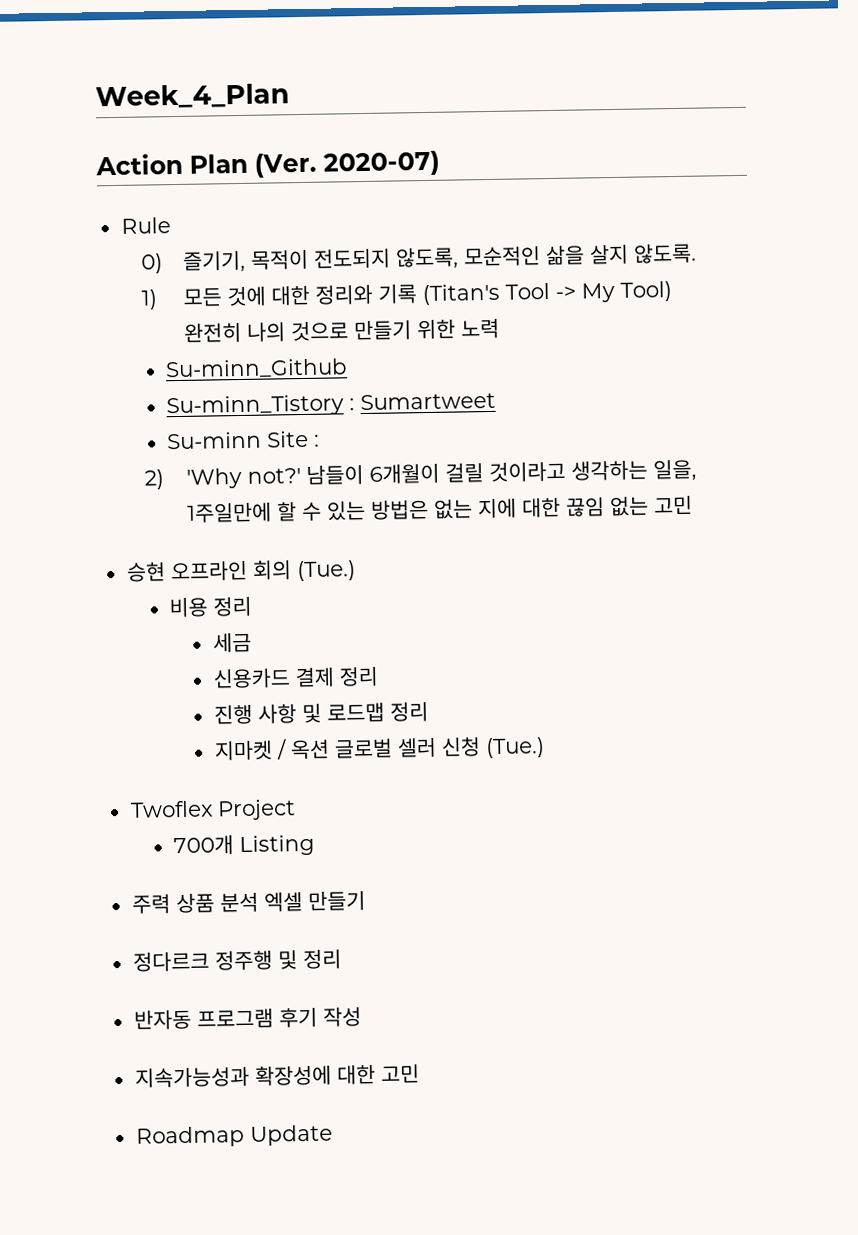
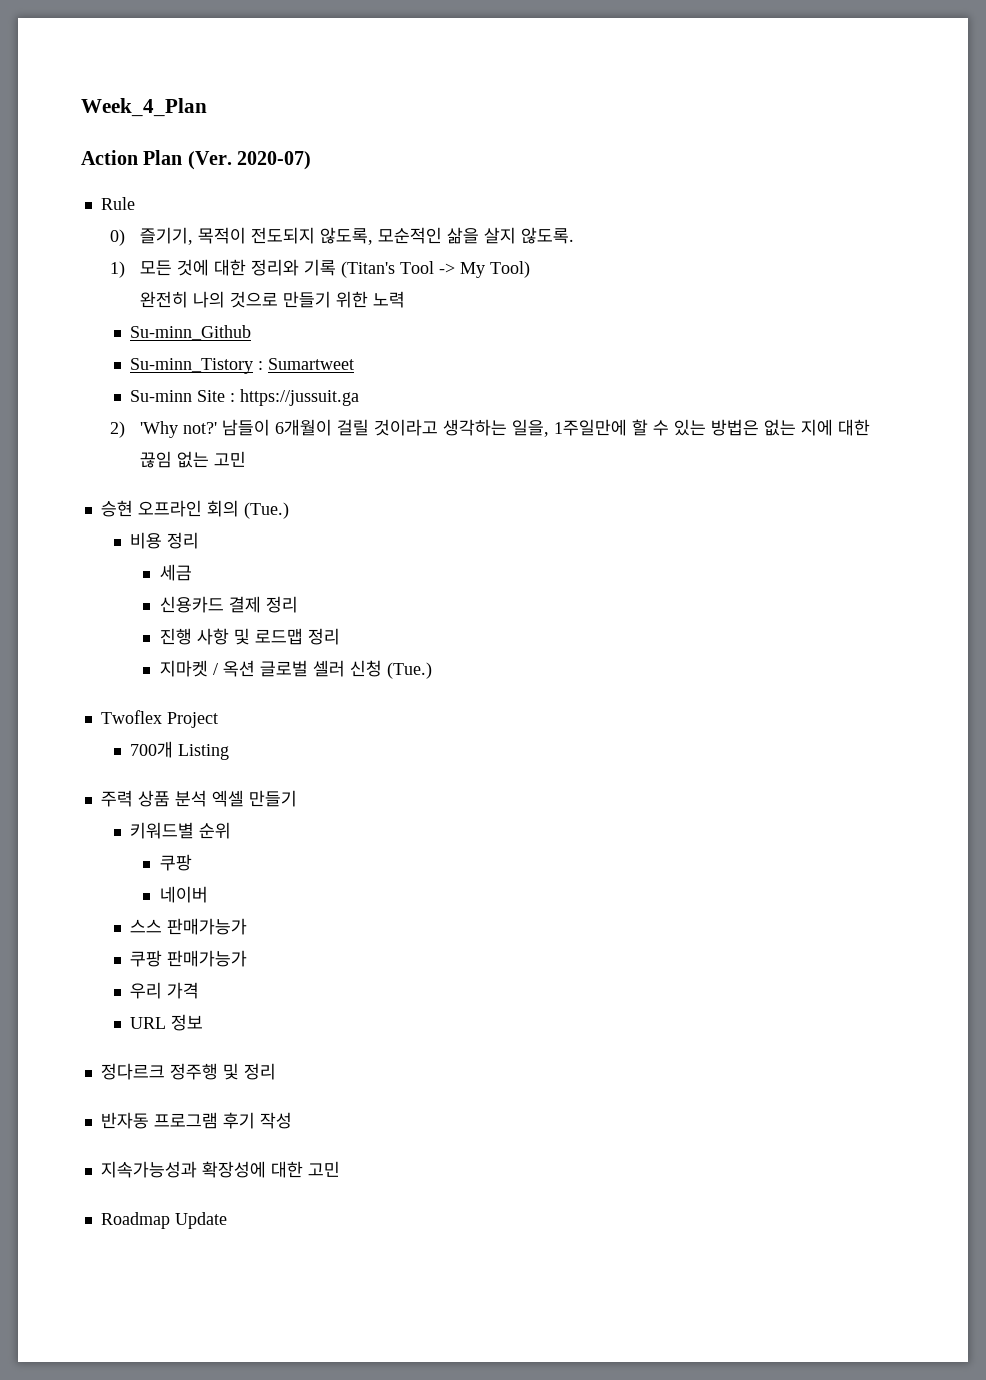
- Su-minn Site :
+ Su-minn Site : https://jussuit.ga
+ 키워드별 순위
+ 쿠팡
+ 네이버
+ 스스 판매가능가
+ 쿠팡 판매가능가
+ 우리 가격
+ URL 정보

